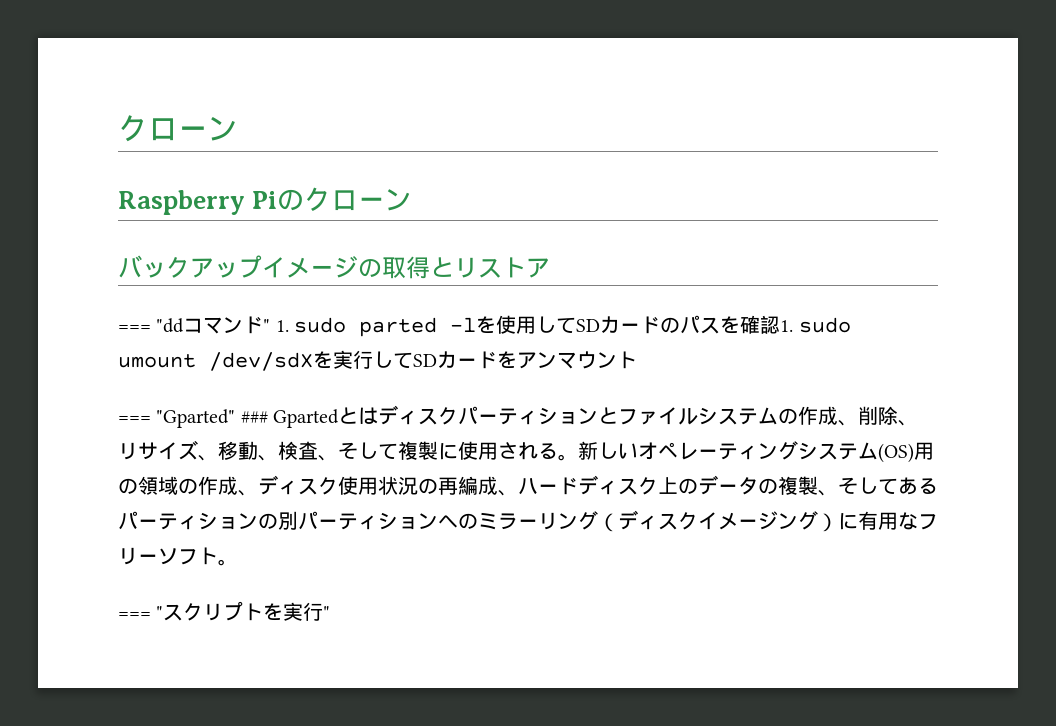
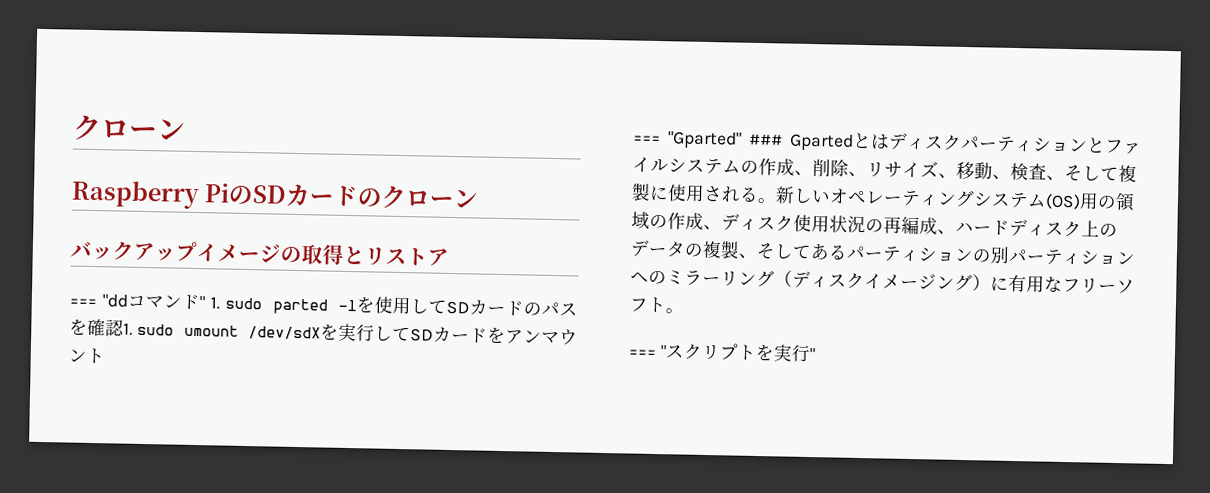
- Raspberry Piのクローン
+ Raspberry PiのSDカードのクローン

